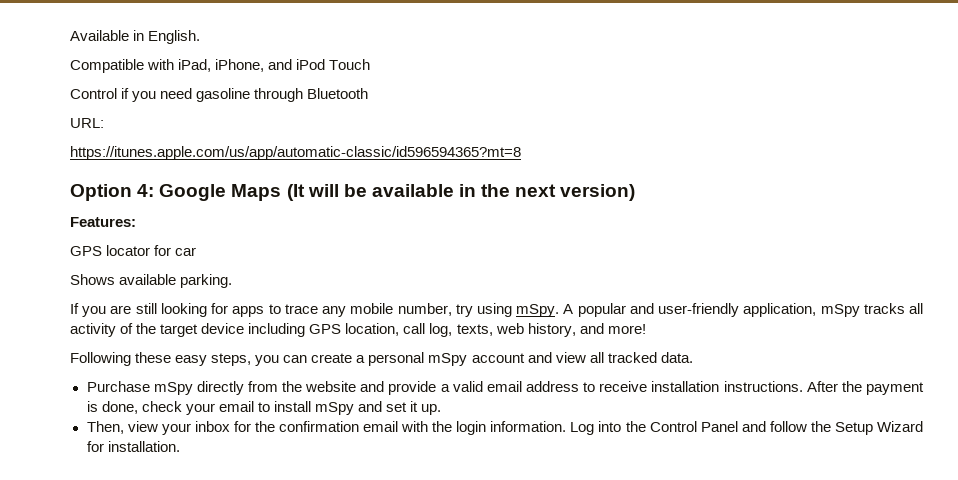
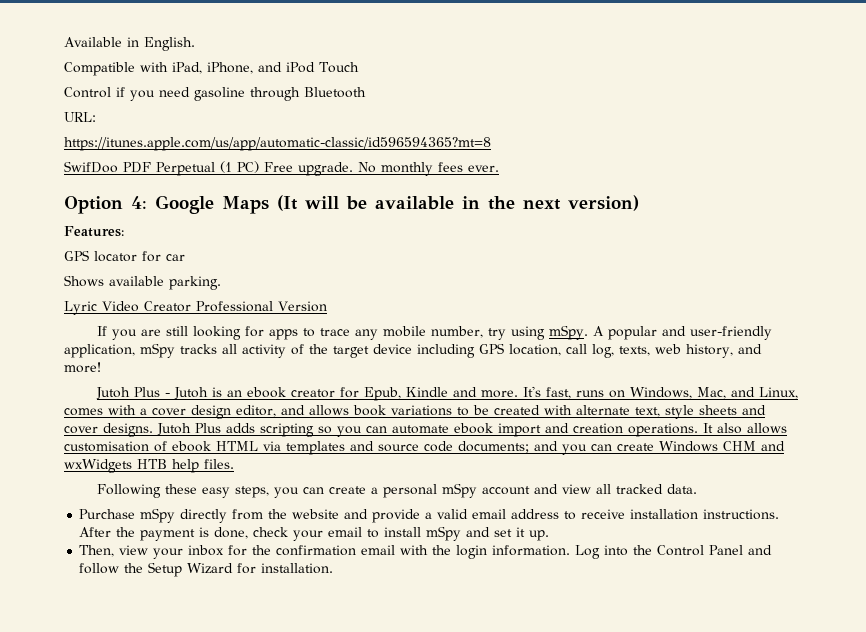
+ SwifDoo PDF Perpetual (1 PC) Free upgrade. No monthly fees ever.
+ Lyric Video Creator Professional Version
+ Jutoh Plus - Jutoh is an ebook creator for Epub, Kindle and more. It's fast, runs on Windows, Mac, and Linux, comes with a cover design editor, and allows book variations to be created with alternate text, style sheets and cover designs. Jutoh Plus adds scripting so you can automate ebook import and creation operations. It also allows customisation of ebook HTML via templates and source code documents; and you can create Windows CHM and wxWidgets HTB help files.

